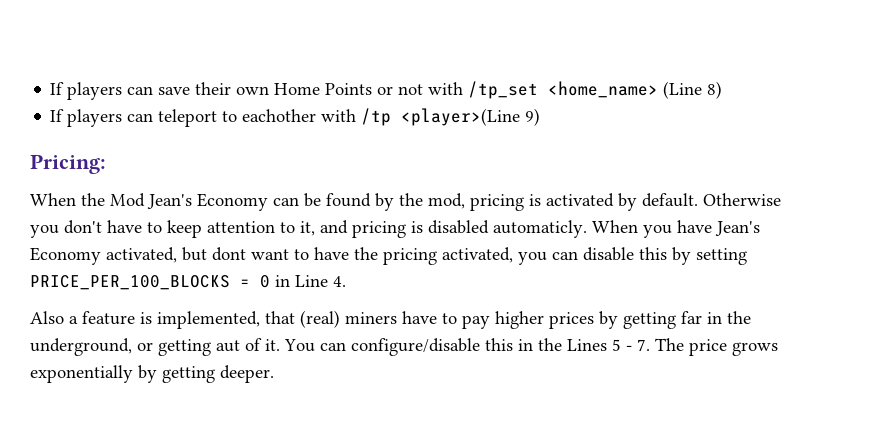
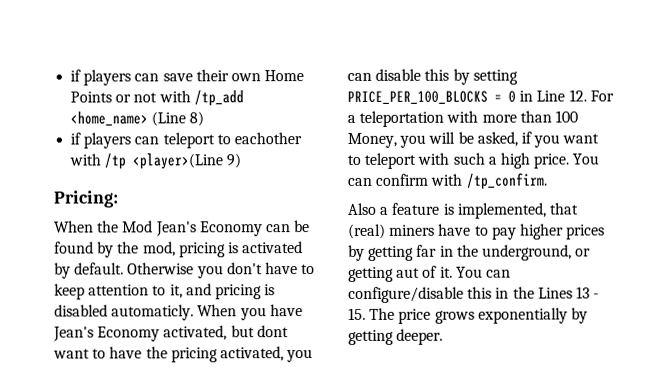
- If players can save their own Home Points or not with /tp_set <home_name> (Line 8)
+ if players can save their own Home Points or not with /tp_add <home_name> (Line 8)
- If players can teleport to eachother with /tp <player>(Line 9)
+ if players can teleport to eachother with /tp <player>(Line 9)
- When you have Jean's Economy activated, but dont want to have the pricing activated, you can disable this by setting PRICE_PER_100_BLOCKS = 0 in Line 4.
+ When you have Jean's Economy activated, but dont want to have the pricing activated, you can disable this by setting PRICE_PER_100_BLOCKS = 0 in Line 12. For a teleportation with more than 100 Money, you will be asked, if you want to teleport with such a high price. You can confirm with /tp_confirm.
- You can configure/disable this in the Lines 5 - 7. The price grows exponentially by getting deeper.
+ You can configure/disable this in the Lines 13 - 15. The price grows exponentially by getting deeper.

